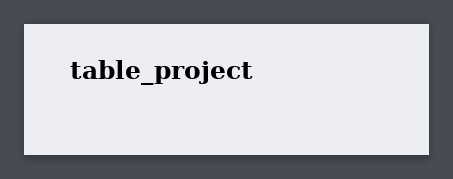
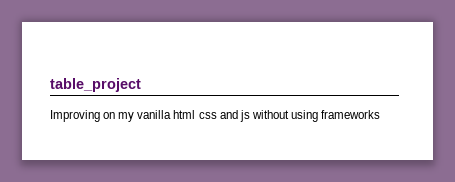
+ Improving on my vanilla html css and js without using frameworks

